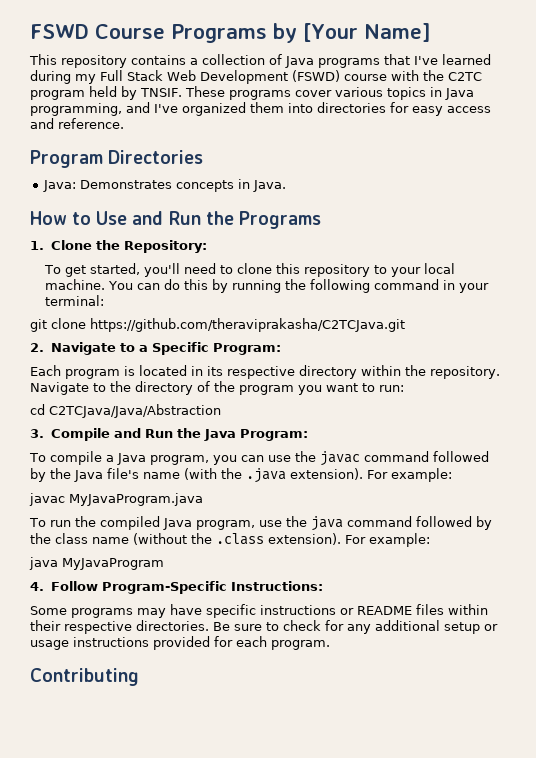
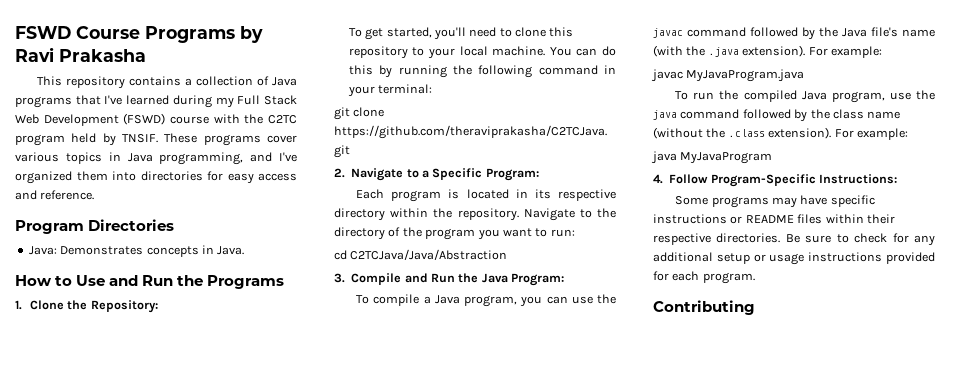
- FSWD Course Programs by [Your Name]
+ FSWD Course Programs by Ravi Prakasha

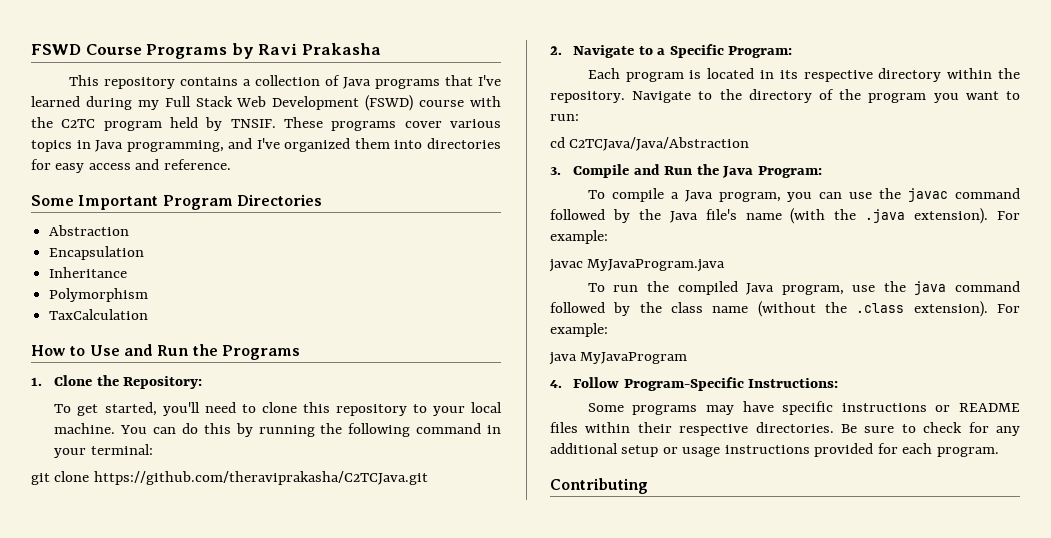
- Program Directories
+ Some Important Program Directories
- Java: Demonstrates concepts in Java.
+ Abstraction
+ Encapsulation
+ Inheritance
+ Polymorphism
+ TaxCalculation

